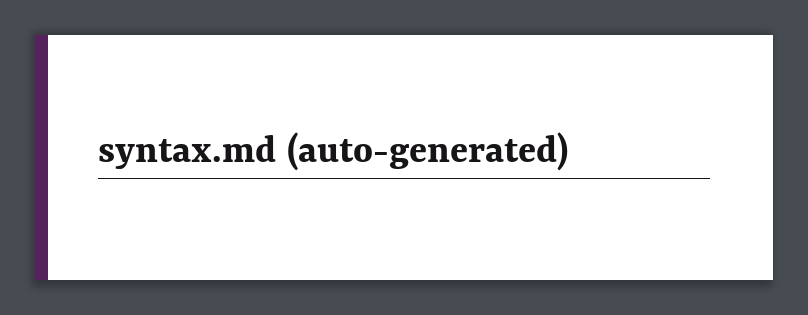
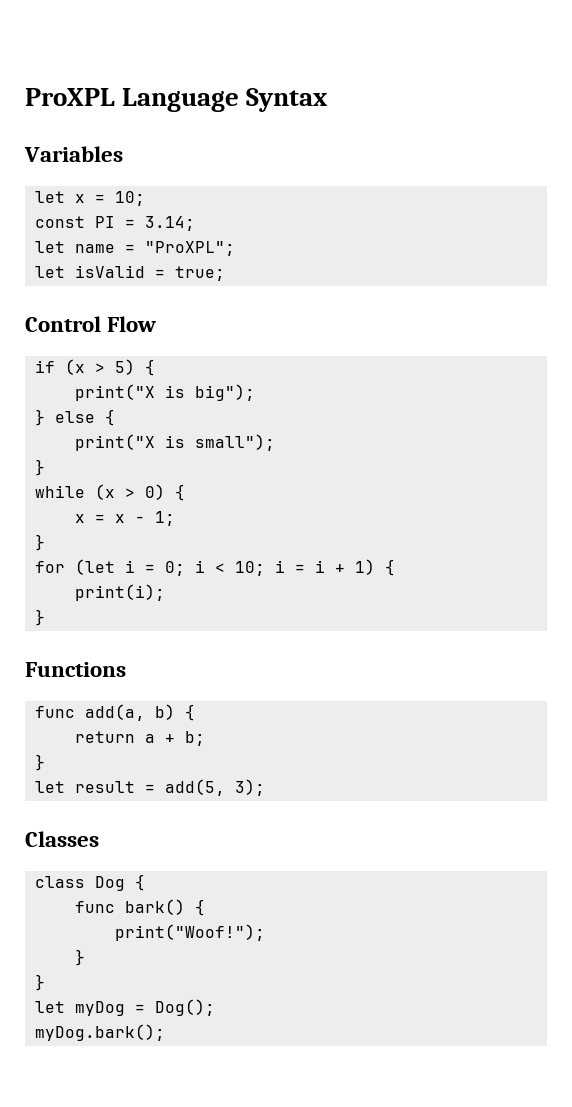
- syntax.md (auto-generated)
+ ProXPL Language Syntax
+ Variables
+ let x = 10;
+ const PI = 3.14;
+ let name = "ProXPL";
+ let isValid = true;
+ Control Flow
+ if (x > 5) {
+ print("X is big");
+ } else {
+ print("X is small");
+ }
+ while (x > 0) {
+ x = x - 1;
+ }
+ for (let i = 0; i < 10; i = i + 1) {
+ print(i);
+ }
+ Functions
+ func add(a, b) {
+ return a + b;
+ }
+ let result = add(5, 3);
+ Classes
+ class Dog {
+ func bark() {
+ print("Woof!");
+ }
+ }
+ let myDog = Dog();
+ myDog.bark();

